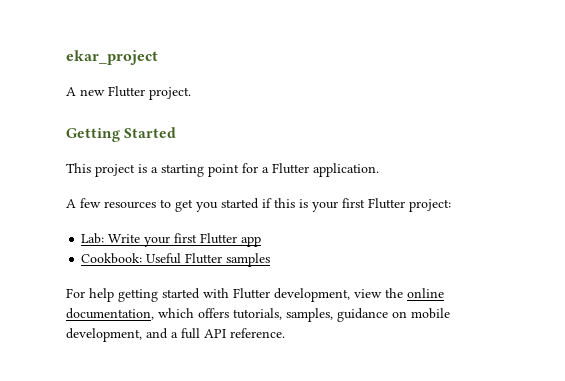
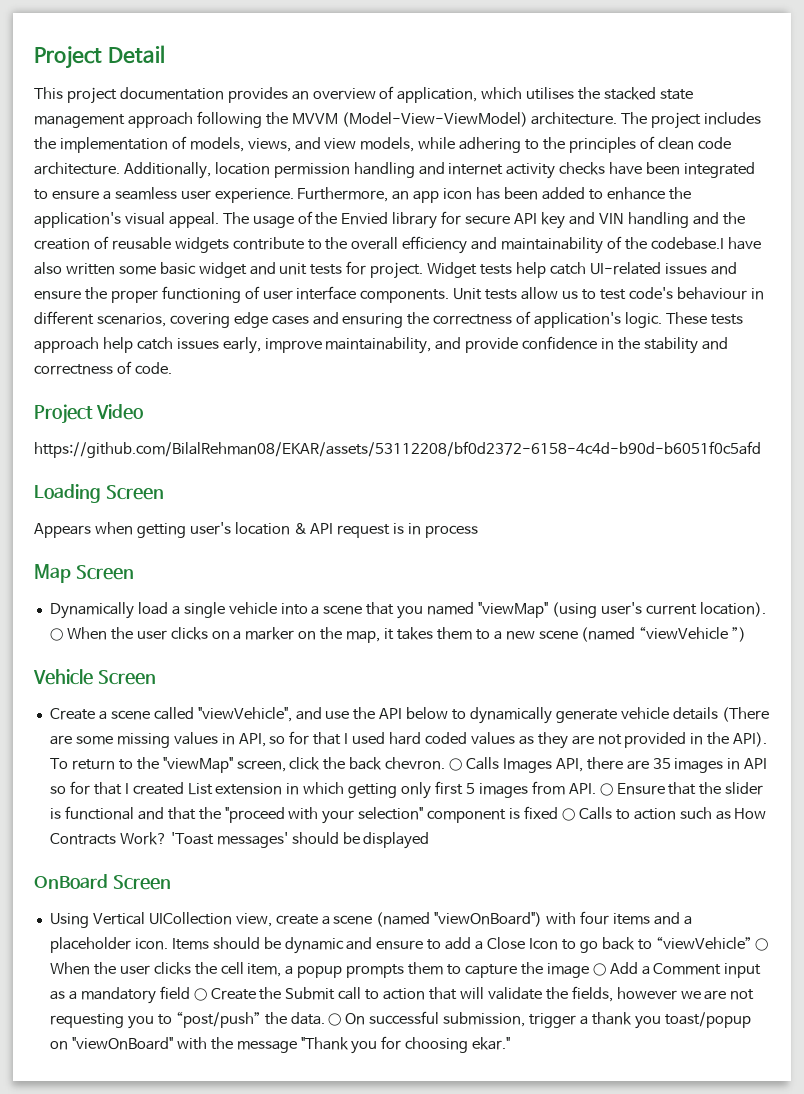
- ekar_project
- A new Flutter project.
- Getting Started
- This project is a starting point for a Flutter application.
- A few resources to get you started if this is your first Flutter project:
- Lab: Write your first Flutter app
- Cookbook: Useful Flutter samples
- For help getting started with Flutter development, view the online documentation, which offers tutorials, samples, guidance on mobile development, and a full API reference.
+ Project Detail
+ This project documentation provides an overview of application, which utilises the stacked state management approach following the MVVM (Model-View-ViewModel) architecture. The project includes the implementation of models, views, and view models, while adhering to the principles of clean code architecture. Additionally, location permission handling and internet activity checks have been integrated to ensure a seamless user experience. Furthermore, an app icon has been added to enhance the application's visual appeal. The usage of the Envied library for secure API key and VIN handling and the creation of reusable widgets contribute to the overall efficiency and maintainability of the codebase.I have also written some basic widget and unit tests for project. Widget tests help catch UI-related issues and ensure the proper functioning of user interface components. Unit tests allow us to test code's behaviour in different scenarios, covering edge cases and ensuring the correctness of application's logic. These tests approach help catch issues early, improve maintainability, and provide confidence in the stability and correctness of code.
+ Project Video
+ https://github.com/BilalRehman08/EKAR/assets/53112208/bf0d2372-6158-4c4d-b90d-b6051f0c5afd
+ Loading Screen
+ Appears when getting user's location & API request is in process
+ Map Screen
+ Dynamically load a single vehicle into a scene that you named "viewMap" (using user's current location). ○ When the user clicks on a marker on the map, it takes them to a new scene (named “viewVehicle ”)
+ Vehicle Screen
+ Create a scene called "viewVehicle", and use the API below to dynamically generate vehicle details (There are some missing values in API, so for that I used hard coded values as they are not provided in the API). To return to the "viewMap" screen, click the back chevron. ○ Calls Images API, there are 35 images in API so for that I created List extension in which getting only first 5 images from API. ○ Ensure that the slider is functional and that the "proceed with your selection" component is fixed ○ Calls to action such as How Contracts Work? 'Toast messages' should be displayed
+ OnBoard Screen
+ Using Vertical UICollection view, create a scene (named "viewOnBoard") with four items and a placeholder icon. Items should be dynamic and ensure to add a Close Icon to go back to “viewVehicle” ○ When the user clicks the cell item, a popup prompts them to capture the image ○ Add a Comment input as a mandatory field ○ Create the Submit call to action that will validate the fields, however we are not requesting you to “post/push” the data. ○ On successful submission, trigger a thank you toast/popup on "viewOnBoard" with the message "Thank you for choosing ekar."

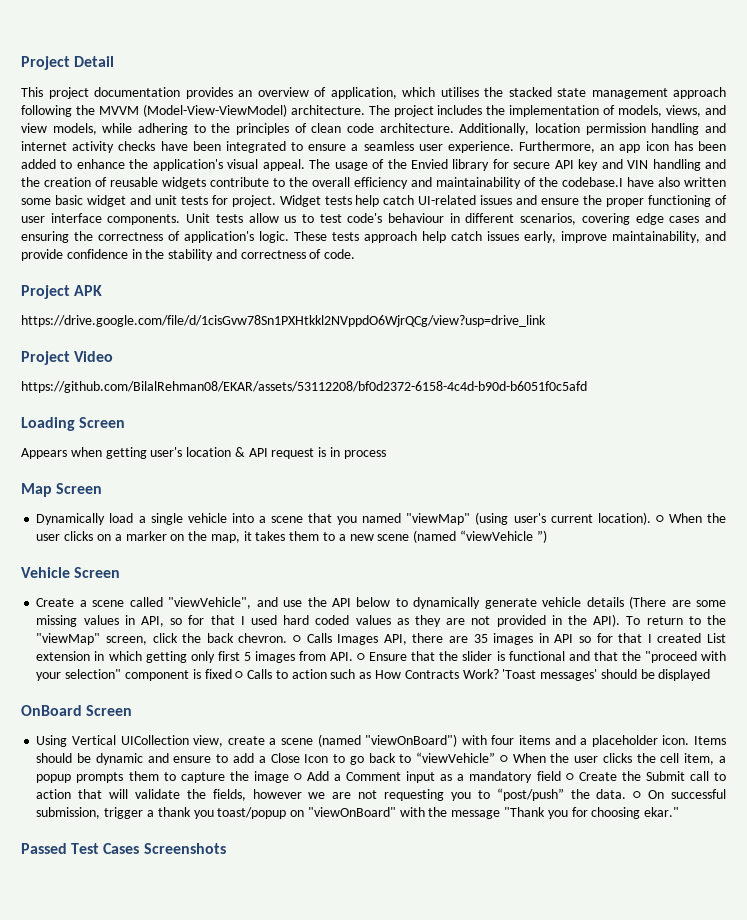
+ Project APK
+ https://drive.google.com/file/d/1cisGvw78Sn1PXHtkkl2NVppdO6WjrQCg/view?usp=drive_link
+ Passed Test Cases Screenshots

